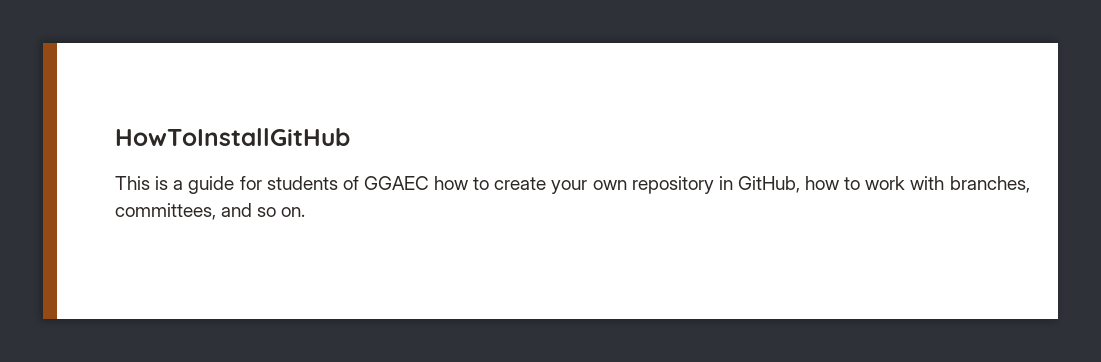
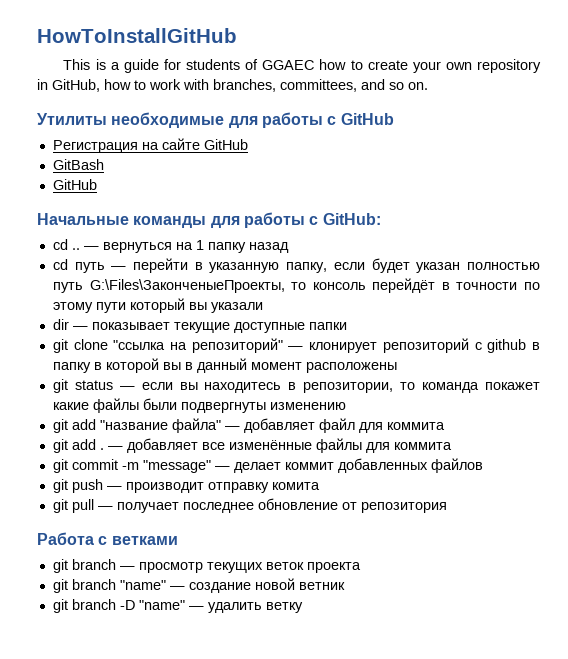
+ Утилиты необходимые для работы с GitHub
+ Регистрация на сайте GitHub
+ GitBash
+ GitHub
+ Начальные команды для работы с GitHub:
+ cd .. — вернуться на 1 папку назад
+ cd путь — перейти в указанную папку, если будет указан полностью путь G:\Files\ЗаконченыеПроекты, то консоль перейдёт в точности по этому пути который вы указали
+ dir — показывает текущие доступные папки
+ git clone "ссылка на репозиторий" — клонирует репозиторий с github в папку в которой вы в данный момент расположены
+ git status — если вы находитесь в репозитории, то команда покажет какие файлы были подвергнуты изменению
+ git add "название файла" — добавляет файл для коммита
+ git add . — добавляет все изменённые файлы для коммита
+ git commit -m "message" — делает коммит добавленных файлов
+ git push — производит отправку комита
+ git pull — получает последнее обновление от репозитория
+ Работа с ветками
+ git branch — просмотр текущих веток проекта
+ git branch "name" — создание новой ветник
+ git branch -D "name" — удалить ветку

